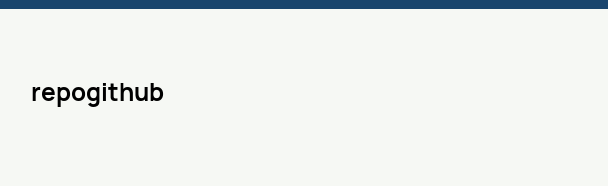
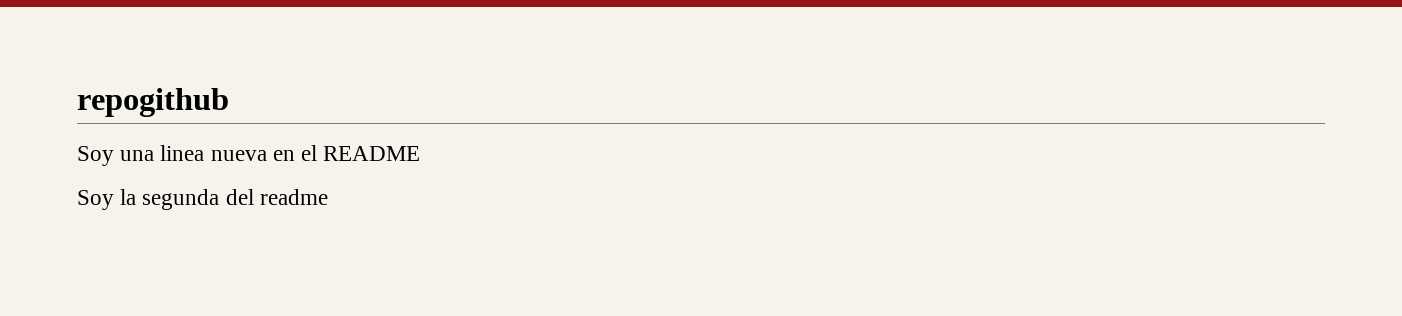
+ Soy una linea nueva en el README
+ Soy la segunda del readme

